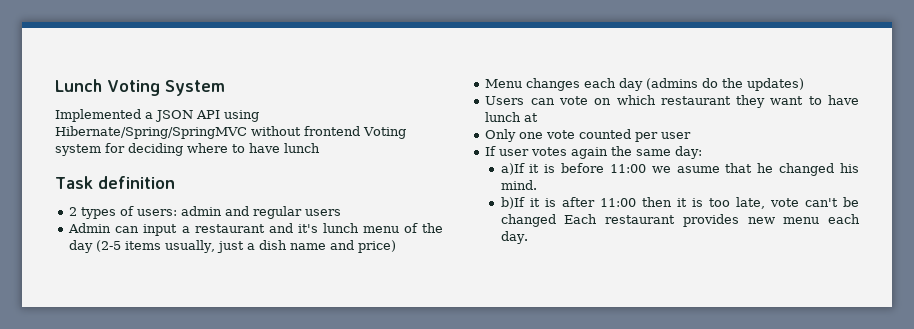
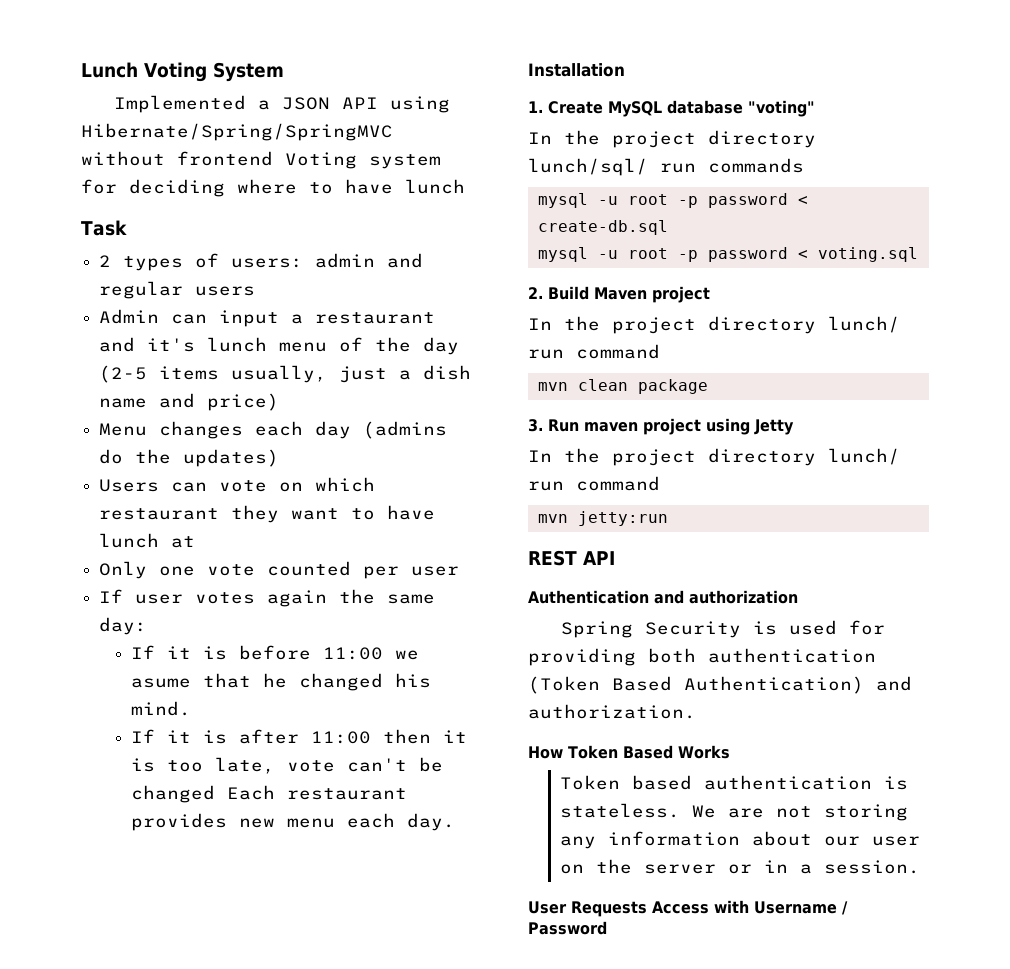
- Task definition
+ Task
- a)If it is before 11:00 we asume that he changed his mind.
+ If it is before 11:00 we asume that he changed his mind.
- b)If it is after 11:00 then it is too late, vote can't be changed Each restaurant provides new menu each day.
+ If it is after 11:00 then it is too late, vote can't be changed Each restaurant provides new menu each day.
+ Installation
+ 1. Create MySQL database "voting"
+ In the project directory lunch/sql/ run commands
+ mysql -u root -p password < create-db.sql
+ mysql -u root -p password < voting.sql
+ 2. Build Maven project
+ In the project directory lunch/ run command
+ mvn clean package
+ 3. Run maven project using Jetty
+ In the project directory lunch/ run command
+ mvn jetty:run
+ REST API
+ Authentication and authorization
+ Spring Security is used for providing both authentication (Token Based Authentication) and authorization.
+ How Token Based Works
+ Token based authentication is stateless. We are not storing any information about our user on the server or in a session.
+ User Requests Access with Username / Password

